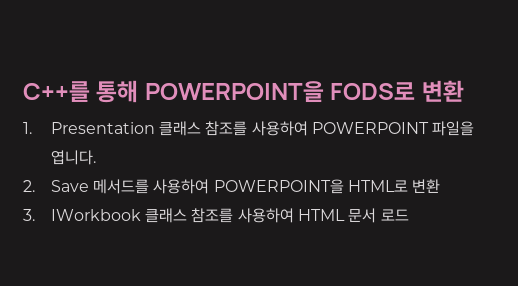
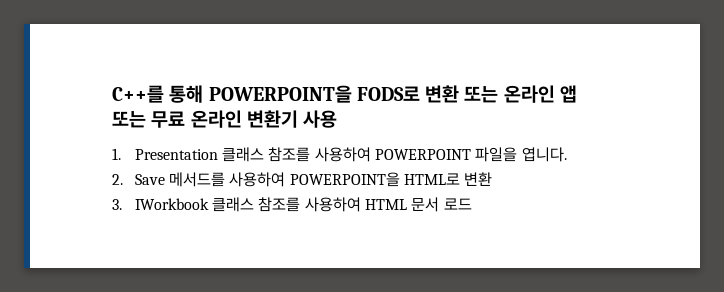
- C++를 통해 POWERPOINT을 FODS로 변환
+ C++를 통해 POWERPOINT을 FODS로 변환 또는 온라인 앱 또는 무료 온라인 변환기 사용

